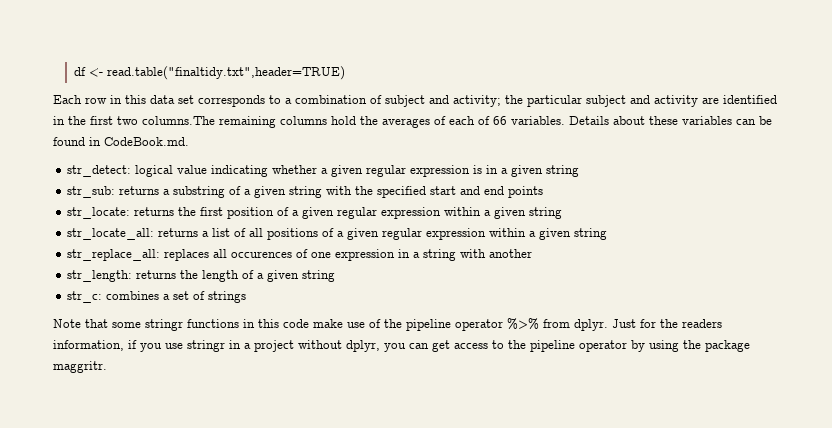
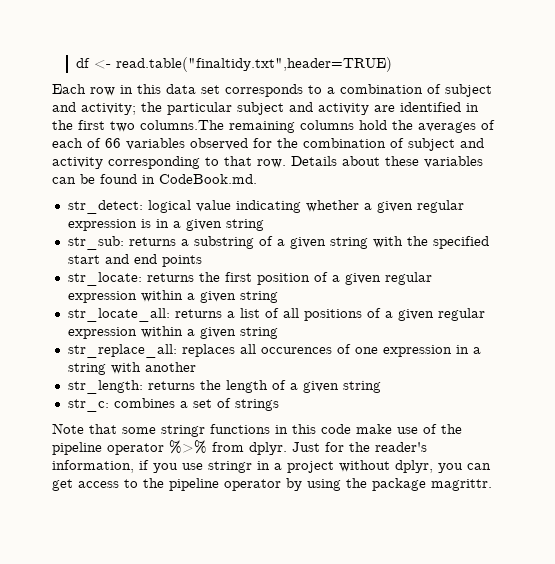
- Each row in this data set corresponds to a combination of subject and activity; the particular subject and activity are identified in the first two columns.The remaining columns hold the averages of each of 66 variables.
+ Each row in this data set corresponds to a combination of subject and activity; the particular subject and activity are identified in the first two columns.The remaining columns hold the averages of each of 66 variables observed for the combination of subject and activity corresponding to that row.
- Just for the readers information, if you use stringr in a project without dplyr, you can get access to the pipeline operator by using the package maggritr.
+ Just for the reader's information, if you use stringr in a project without dplyr, you can get access to the pipeline operator by using the package magrittr.

